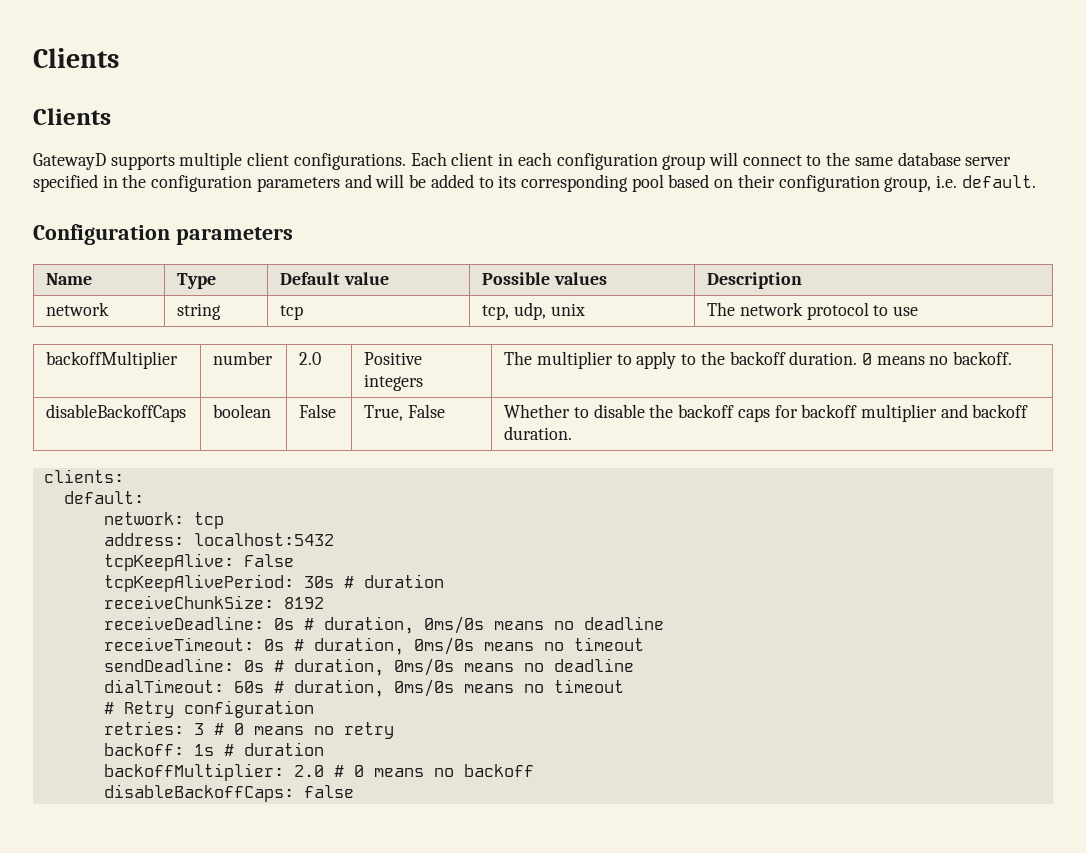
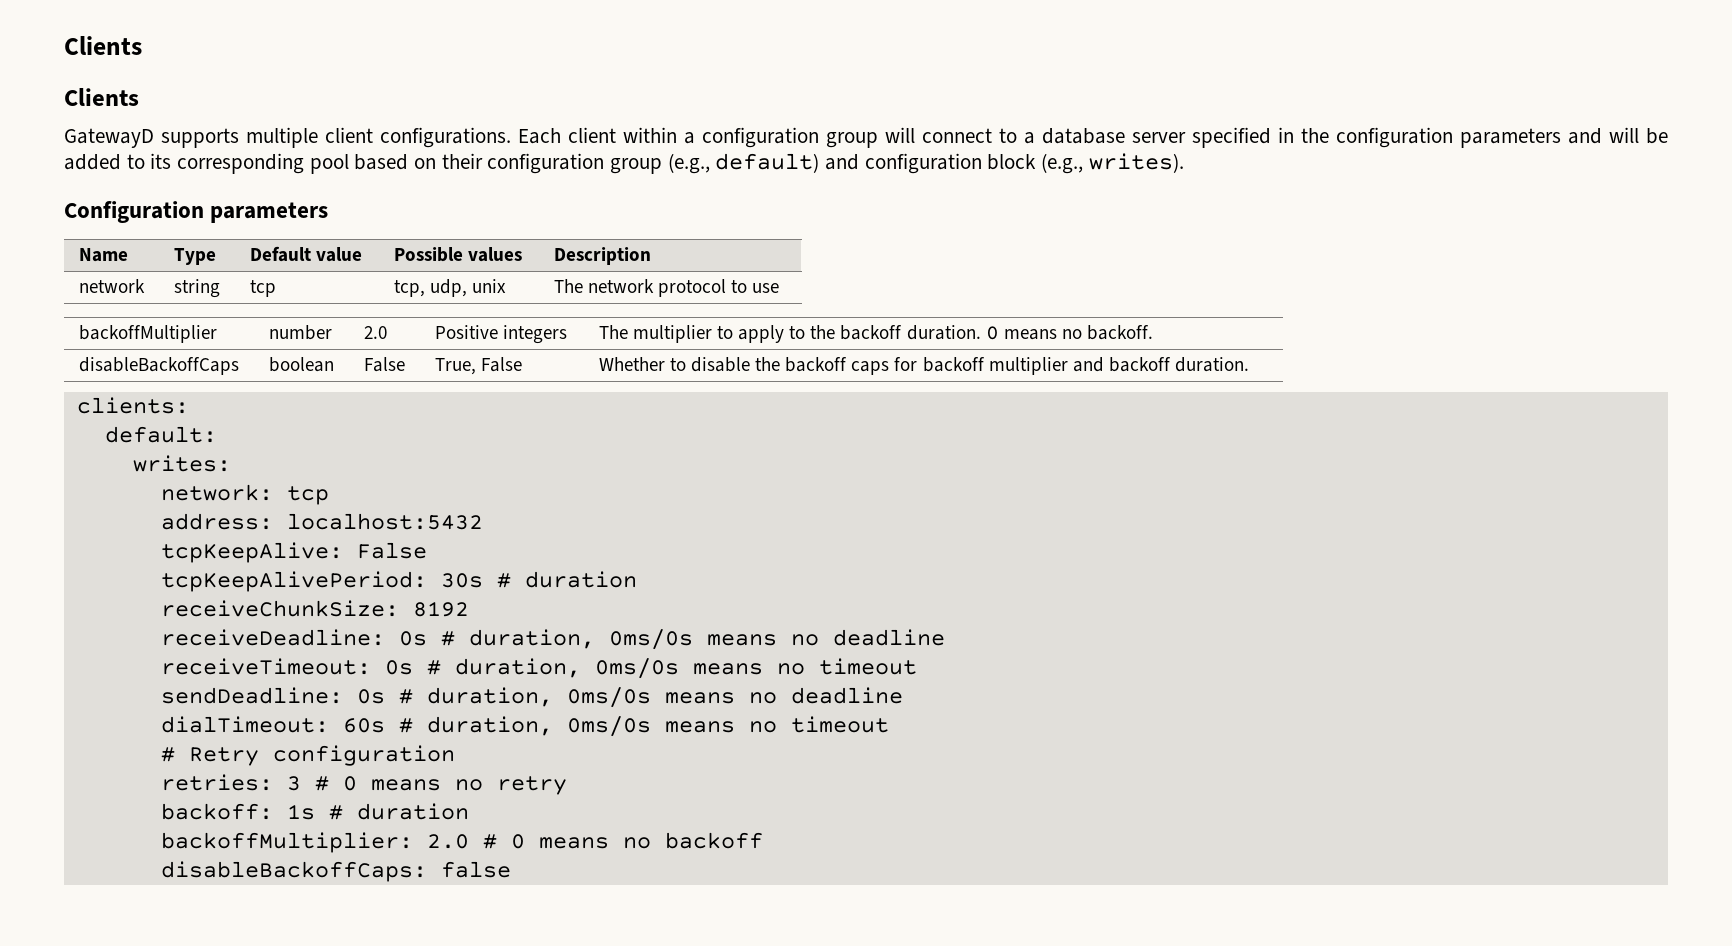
- Each client in each configuration group will connect to the same database server specified in the configuration parameters and will be added to its corresponding pool based on their configuration group, i.e. default.
+ Each client within a configuration group will connect to a database server specified in the configuration parameters and will be added to its corresponding pool based on their configuration group (e.g., default) and configuration block (e.g., writes).
+ writes:

